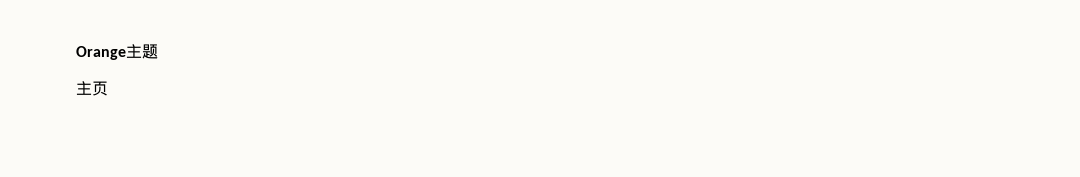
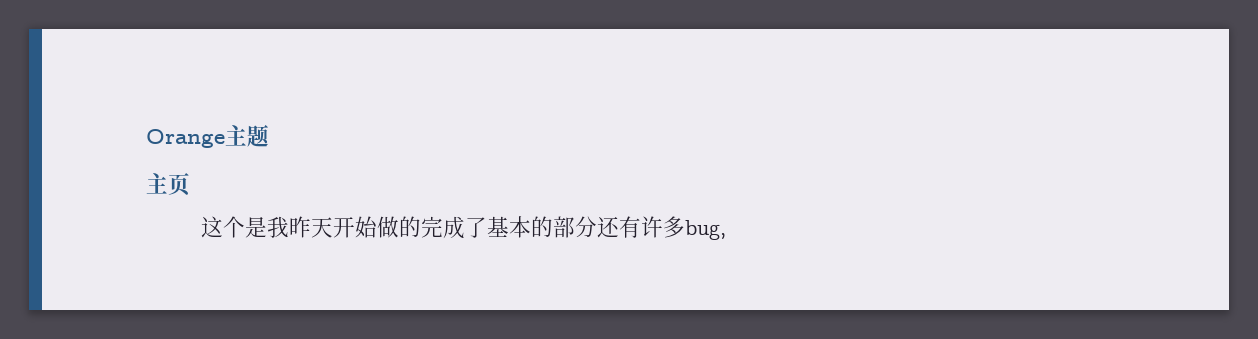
+ 这个是我昨天开始做的完成了基本的部分还有许多bug,

